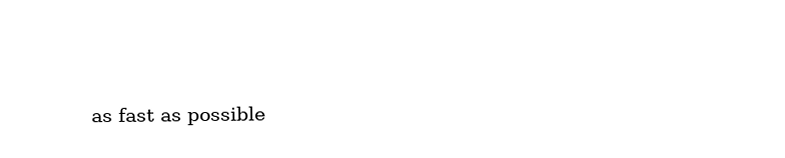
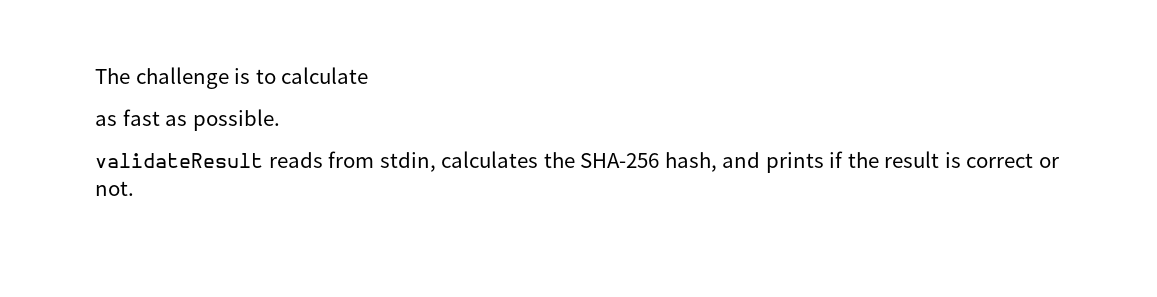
- as fast as possible
+ The challenge is to calculate
+ as fast as possible.
+ validateResult reads from stdin, calculates the SHA-256 hash, and prints if the result is correct or not.

